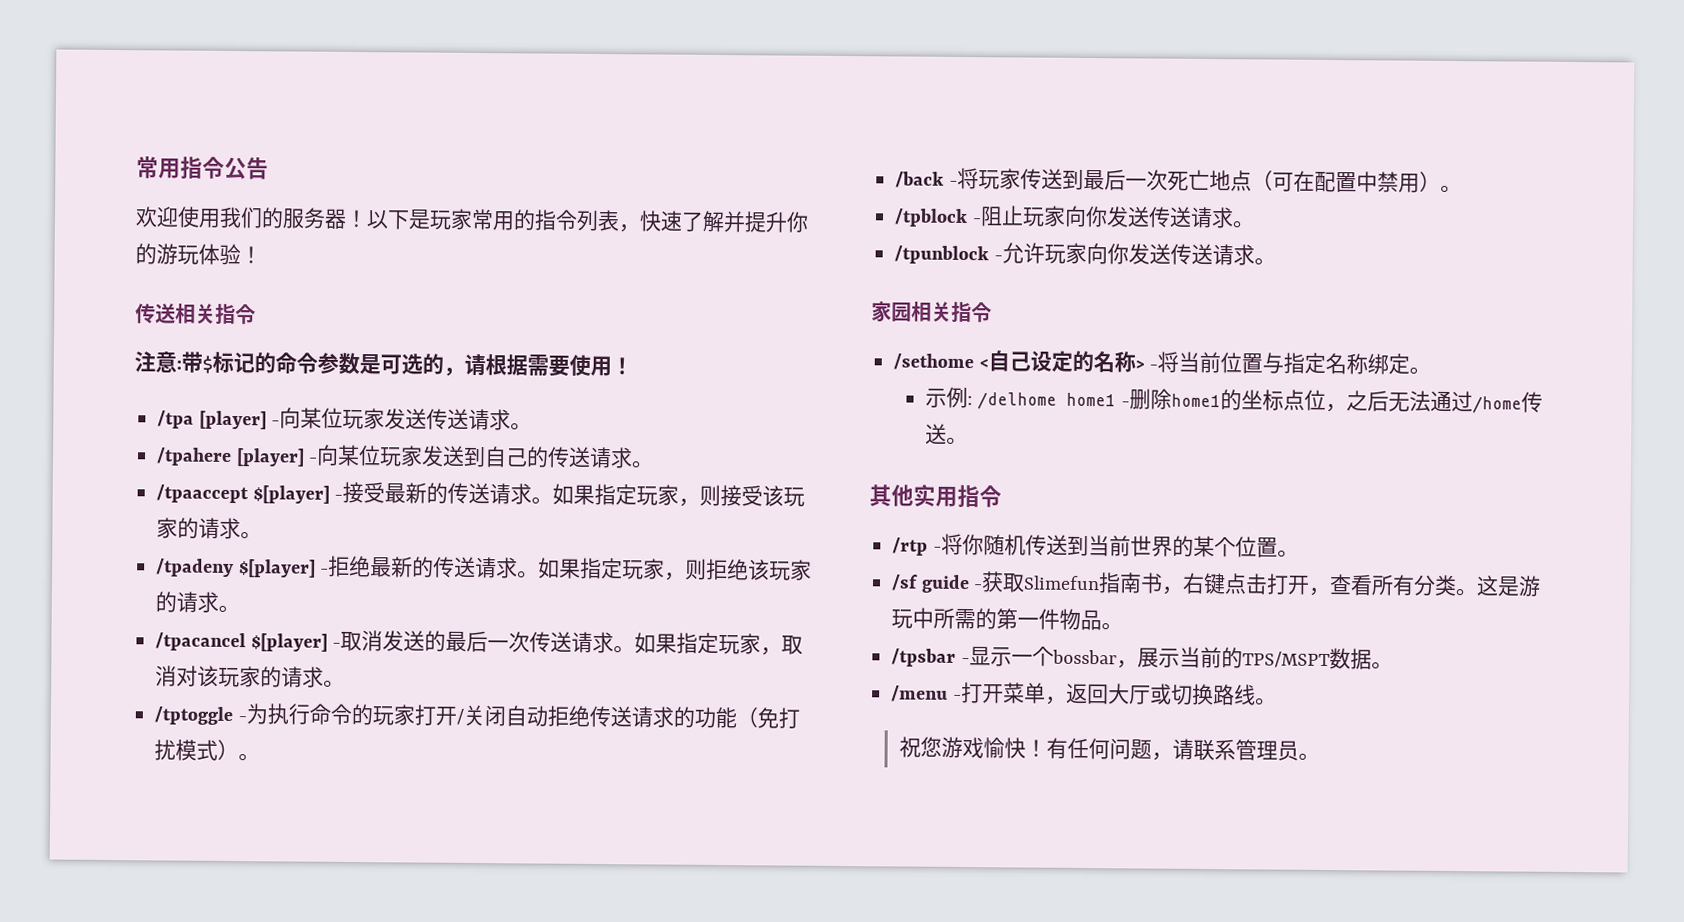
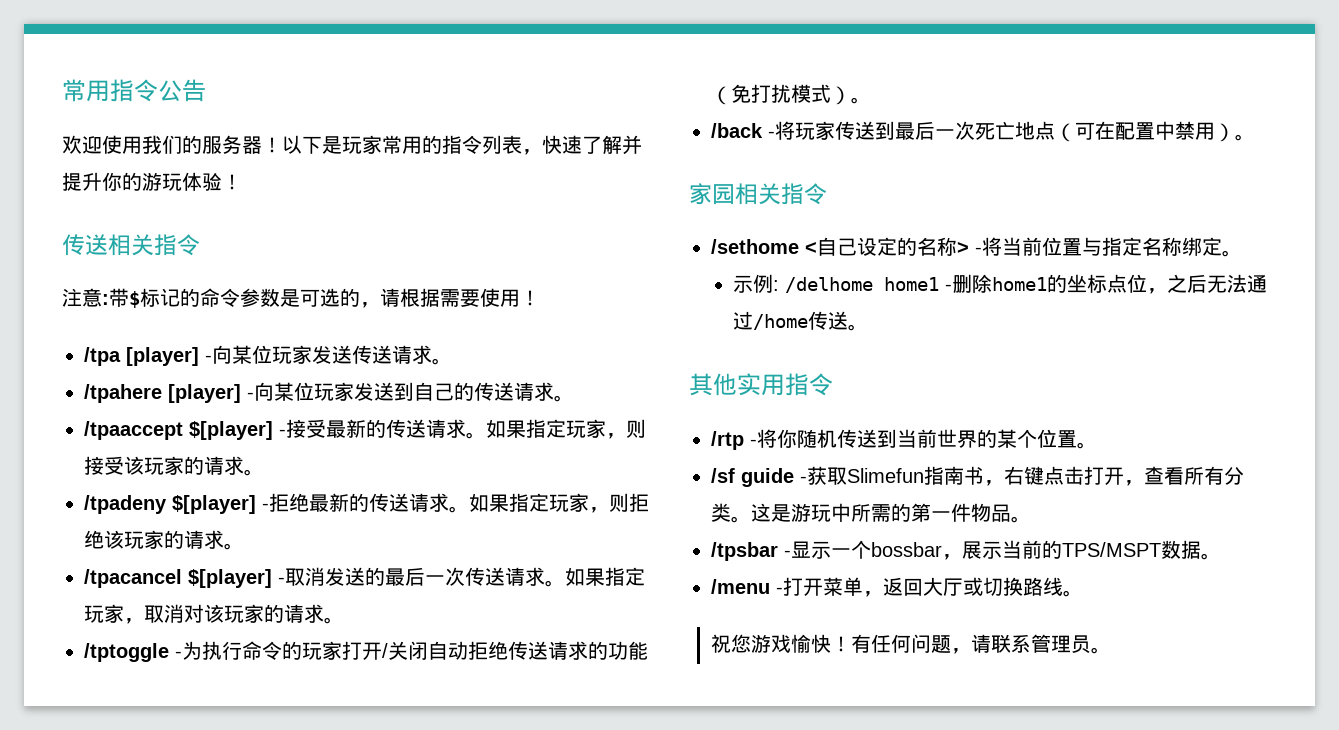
- /tpblock -阻止玩家向你发送传送请求。
- /tpunblock -允许玩家向你发送传送请求。

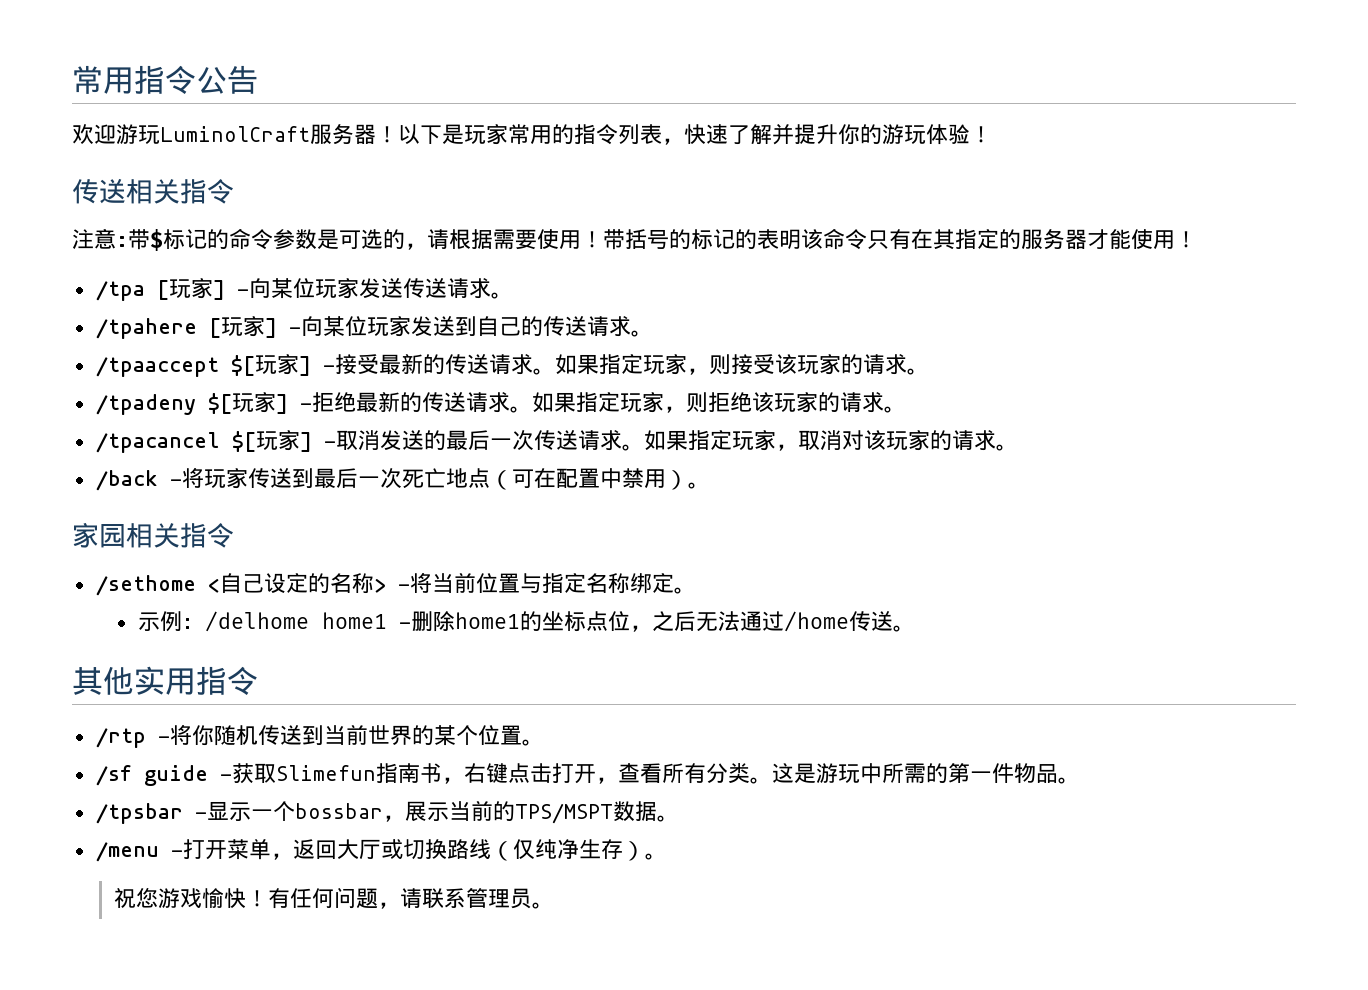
- 欢迎使用我们的服务器！
+ 欢迎游玩LuminolCraft服务器！
- 注意:带$标记的命令参数是可选的，请根据需要使用！
- /tpa [player] -向某位玩家发送传送请求。
+ 注意:带$标记的命令参数是可选的，请根据需要使用！带括号的标记的表明该命令只有在其指定的服务器才能使用！
+ /tpa [玩家] -向某位玩家发送传送请求。
- /tpahere [player] -向某位玩家发送到自己的传送请求。
+ /tpahere [玩家] -向某位玩家发送到自己的传送请求。
- /tpaaccept $[player] -接受最新的传送请求。
+ /tpaaccept $[玩家] -接受最新的传送请求。
- /tpadeny $[player] -拒绝最新的传送请求。
+ /tpadeny $[玩家] -拒绝最新的传送请求。
- /tpacancel $[player] -取消发送的最后一次传送请求。
+ /tpacancel $[玩家] -取消发送的最后一次传送请求。
- /tptoggle -为执行命令的玩家打开/关闭自动拒绝传送请求的功能（免打扰模式）。
- /menu -打开菜单，返回大厅或切换路线。
+ /menu -打开菜单，返回大厅或切换路线（仅纯净生存）。

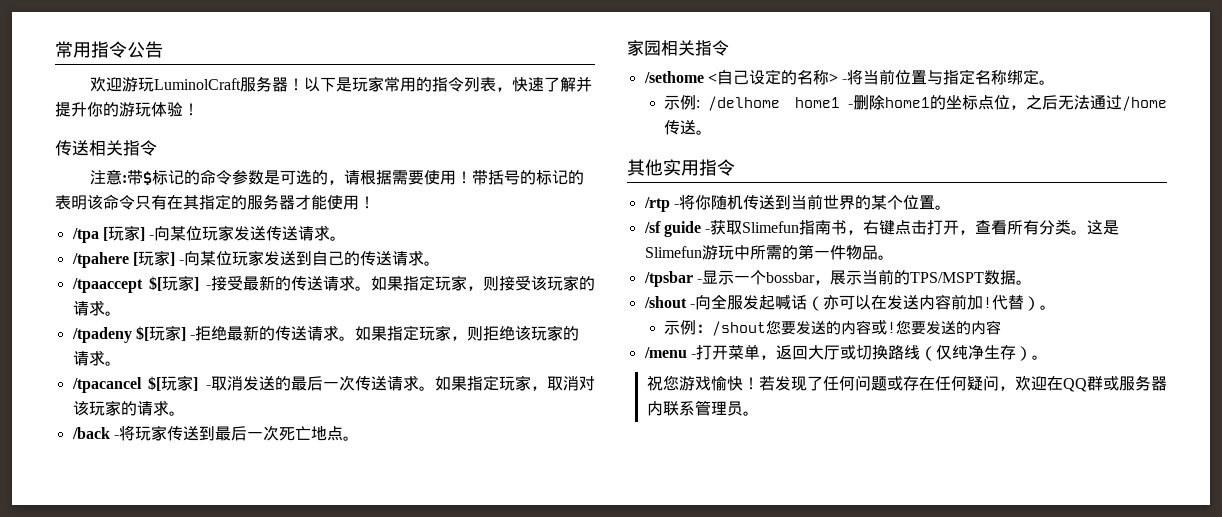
- /back -将玩家传送到最后一次死亡地点（可在配置中禁用）。
+ /back -将玩家传送到最后一次死亡地点。
- 这是游玩中所需的第一件物品。
+ 这是Slimefun游玩中所需的第一件物品。
+ /shout -向全服发起喊话（亦可以在发送内容前加!代替）。
+ 示例：/shout您要发送的内容或!您要发送的内容
- 有任何问题，请联系管理员。
+ 若发现了任何问题或存在任何疑问，欢迎在QQ群或服务器内联系管理员。

